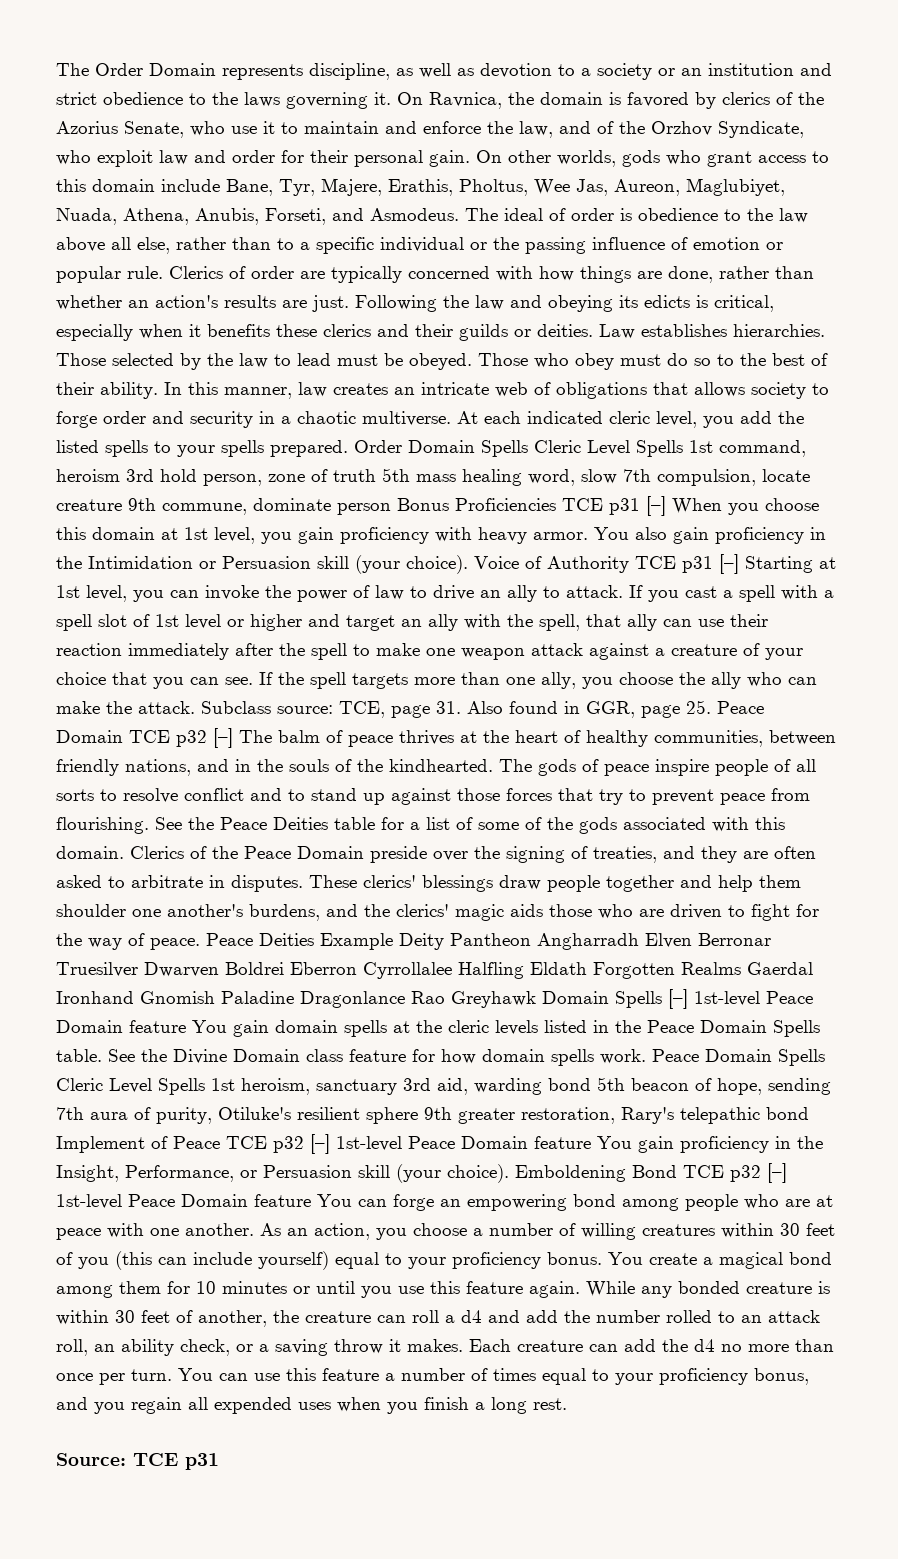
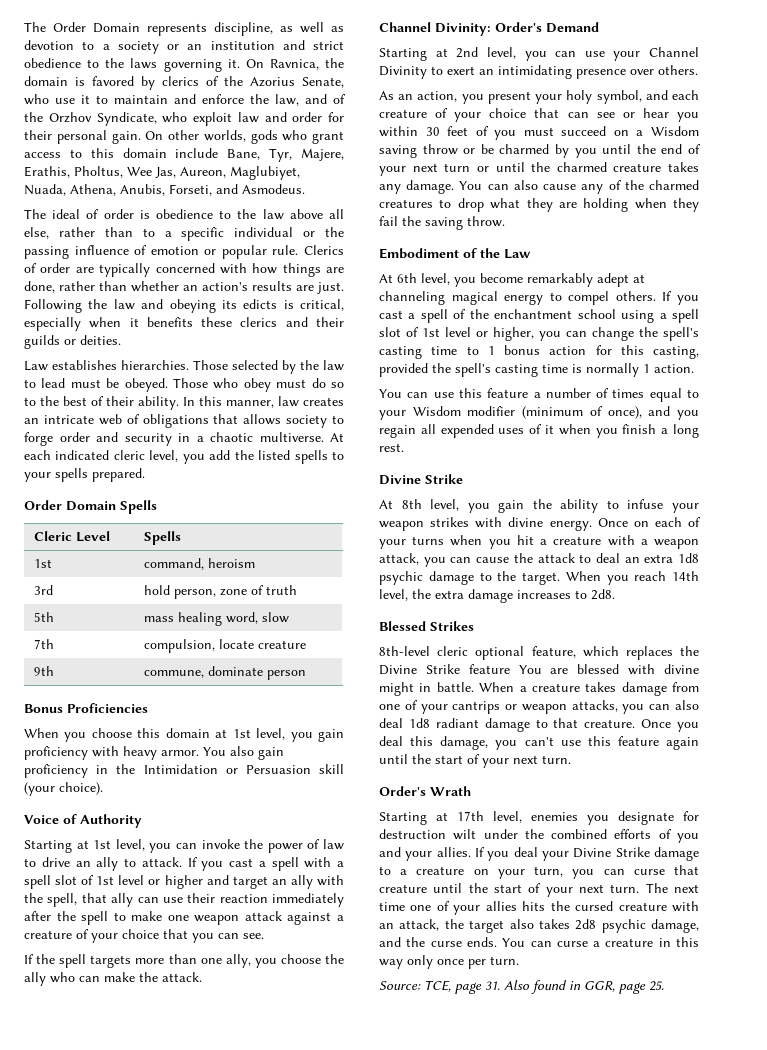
- On other worlds, gods who grant access to this domain include Bane, Tyr, Majere, Erathis, Pholtus, Wee Jas, Aureon, Maglubiyet, Nuada, Athena, Anubis, Forseti, and Asmodeus. The ideal of order is obedience to the law above all else, rather than to a specific individual or the passing influence of emotion or popular rule.
+ On other worlds, gods who grant access to this domain include Bane, Tyr, Majere, Erathis, Pholtus, Wee Jas, Aureon, Maglubiyet, Nuada, Athena, Anubis, Forseti, and Asmodeus.
+ The ideal of order is obedience to the law above all else, rather than to a specific individual or the passing influence of emotion or popular rule.
- Following the law and obeying its edicts is critical, especially when it benefits these clerics and their guilds or deities. Law establishes hierarchies.
+ Following the law and obeying its edicts is critical, especially when it benefits these clerics and their guilds or deities.
+ Law establishes hierarchies.
- At each indicated cleric level, you add the listed spells to your spells prepared. Order Domain Spells Cleric Level Spells 1st command, heroism 3rd hold person, zone of truth 5th mass healing word, slow 7th compulsion, locate creature 9th commune, dominate person Bonus Proficiencies TCE p31 [–] When you choose this domain at 1st level, you gain proficiency with heavy armor.
+ At each indicated cleric level, you add the listed spells to your spells prepared.
+ Order Domain Spells
+ Cleric Level | Spells
+ 1st | command, heroism
+ 3rd | hold person, zone of truth
+ 5th | mass healing word, slow
+ 7th | compulsion, locate creature
+ 9th | commune, dominate person
+ Bonus Proficiencies
+ When you choose this domain at 1st level, you gain proficiency with heavy armor.
- You also gain proficiency in the Intimidation or Persuasion skill (your choice). Voice of Authority TCE p31 [–] Starting at 1st level, you can invoke the power of law to drive an ally to attack.
+ You also gain proficiency in the Intimidation or Persuasion skill (your choice).
+ Voice of Authority
+ Starting at 1st level, you can invoke the power of law to drive an ally to attack.
- If you cast a spell with a spell slot of 1st level or higher and target an ally with the spell, that ally can use their reaction immediately after the spell to make one weapon attack against a creature of your choice that you can see. If the spell targets more than one ally, you choose the ally who can make the attack. Subclass source: TCE, page 31. Also found in GGR, page 25. Peace Domain TCE p32 [–] The balm of peace thrives at the heart of healthy communities, between friendly nations, and in the souls of the kindhearted. The gods of peace inspire people of all sorts to resolve conflict and to stand up against those forces that try to prevent peace from flourishing. See the Peace Deities table for a list of some of the gods associated with this domain. Clerics of the Peace Domain preside over the signing of treaties, and they are often asked to arbitrate in disputes. These clerics' blessings draw people together and help them shoulder one another's burdens, and the clerics' magic aids those who are driven to fight for the way of peace. Peace Deities Example Deity Pantheon Angharradh Elven Berronar Truesilver Dwarven Boldrei Eberron Cyrrollalee Halfling Eldath Forgotten Realms Gaerdal Ironhand Gnomish Paladine Dragonlance Rao Greyhawk Domain Spells [–] 1st-level Peace Domain feature You gain domain spells at the cleric levels listed in the Peace Domain Spells table. See the Divine Domain class feature for how domain spells work. Peace Domain Spells Cleric Level Spells 1st heroism, sanctuary 3rd aid, warding bond 5th beacon of hope, sending 7th aura of purity, Otiluke's resilient sphere 9th greater restoration, Rary's telepathic bond Implement of Peace TCE p32 [–] 1st-level Peace Domain feature You gain proficiency in the Insight, Performance, or Persuasion skill (your choice). Emboldening Bond TCE p32 [–] 1st-level Peace Domain feature You can forge an empowering bond among people who are at peace with one another. As an action, you choose a number of willing creatures within 30 feet of you (this can include yourself) equal to your proficiency bonus. You create a magical bond among them for 10 minutes or until you use this feature again. While any bonded creature is within 30 feet of another, the creature can roll a d4 and add the number rolled to an attack roll, an ability check, or a saving throw it makes. Each creature can add the d4 no more than once per turn. You can use this feature a number of times equal to your proficiency bonus, and you regain all expended uses when you finish a long rest.
- Source: TCE p31
+ If you cast a spell with a spell slot of 1st level or higher and target an ally with the spell, that ally can use their reaction immediately after the spell to make one weapon attack against a creature of your choice that you can see.
+ If the spell targets more than one ally, you choose the ally who can make the attack.
+ Channel Divinity: Order's Demand
+ Starting at 2nd level, you can use your Channel Divinity to exert an intimidating presence over others.
+ As an action, you present your holy symbol, and each creature of your choice that can see or hear you within 30 feet of you must succeed on a Wisdom saving throw or be charmed by you until the end of your next turn or until the charmed creature takes any damage. You can also cause any of the charmed creatures to drop what they are holding when they fail the saving throw.
+ Embodiment of the Law
+ At 6th level, you become remarkably adept at channeling magical energy to compel others. If you cast a spell of the enchantment school using a spell slot of 1st level or higher, you can change the spell's casting time to 1 bonus action for this casting, provided the spell's casting time is normally 1 action.
+ You can use this feature a number of times equal to your Wisdom modifier (minimum of once), and you regain all expended uses of it when you finish a long rest.
+ Divine Strike
+ At 8th level, you gain the ability to infuse your weapon strikes with divine energy. Once on each of your turns when you hit a creature with a weapon attack, you can cause the attack to deal an extra 1d8 psychic damage to the target. When you reach 14th level, the extra damage increases to 2d8.
+ Blessed Strikes
+ 8th-level cleric optional feature, which replaces the Divine Strike feature You are blessed with divine might in battle. When a creature takes damage from one of your cantrips or weapon attacks, you can also deal 1d8 radiant damage to that creature. Once you deal this damage, you can't use this feature again until the start of your next turn.
+ Order's Wrath
+ Starting at 17th level, enemies you designate for destruction wilt under the combined efforts of you and your allies. If you deal your Divine Strike damage to a creature on your turn, you can curse that creature until the start of your next turn. The next time one of your allies hits the cursed creature with an attack, the target also takes 2d8 psychic damage, and the curse ends. You can curse a creature in this way only once per turn.
+ Source: TCE, page 31. Also found in GGR, page 25.

